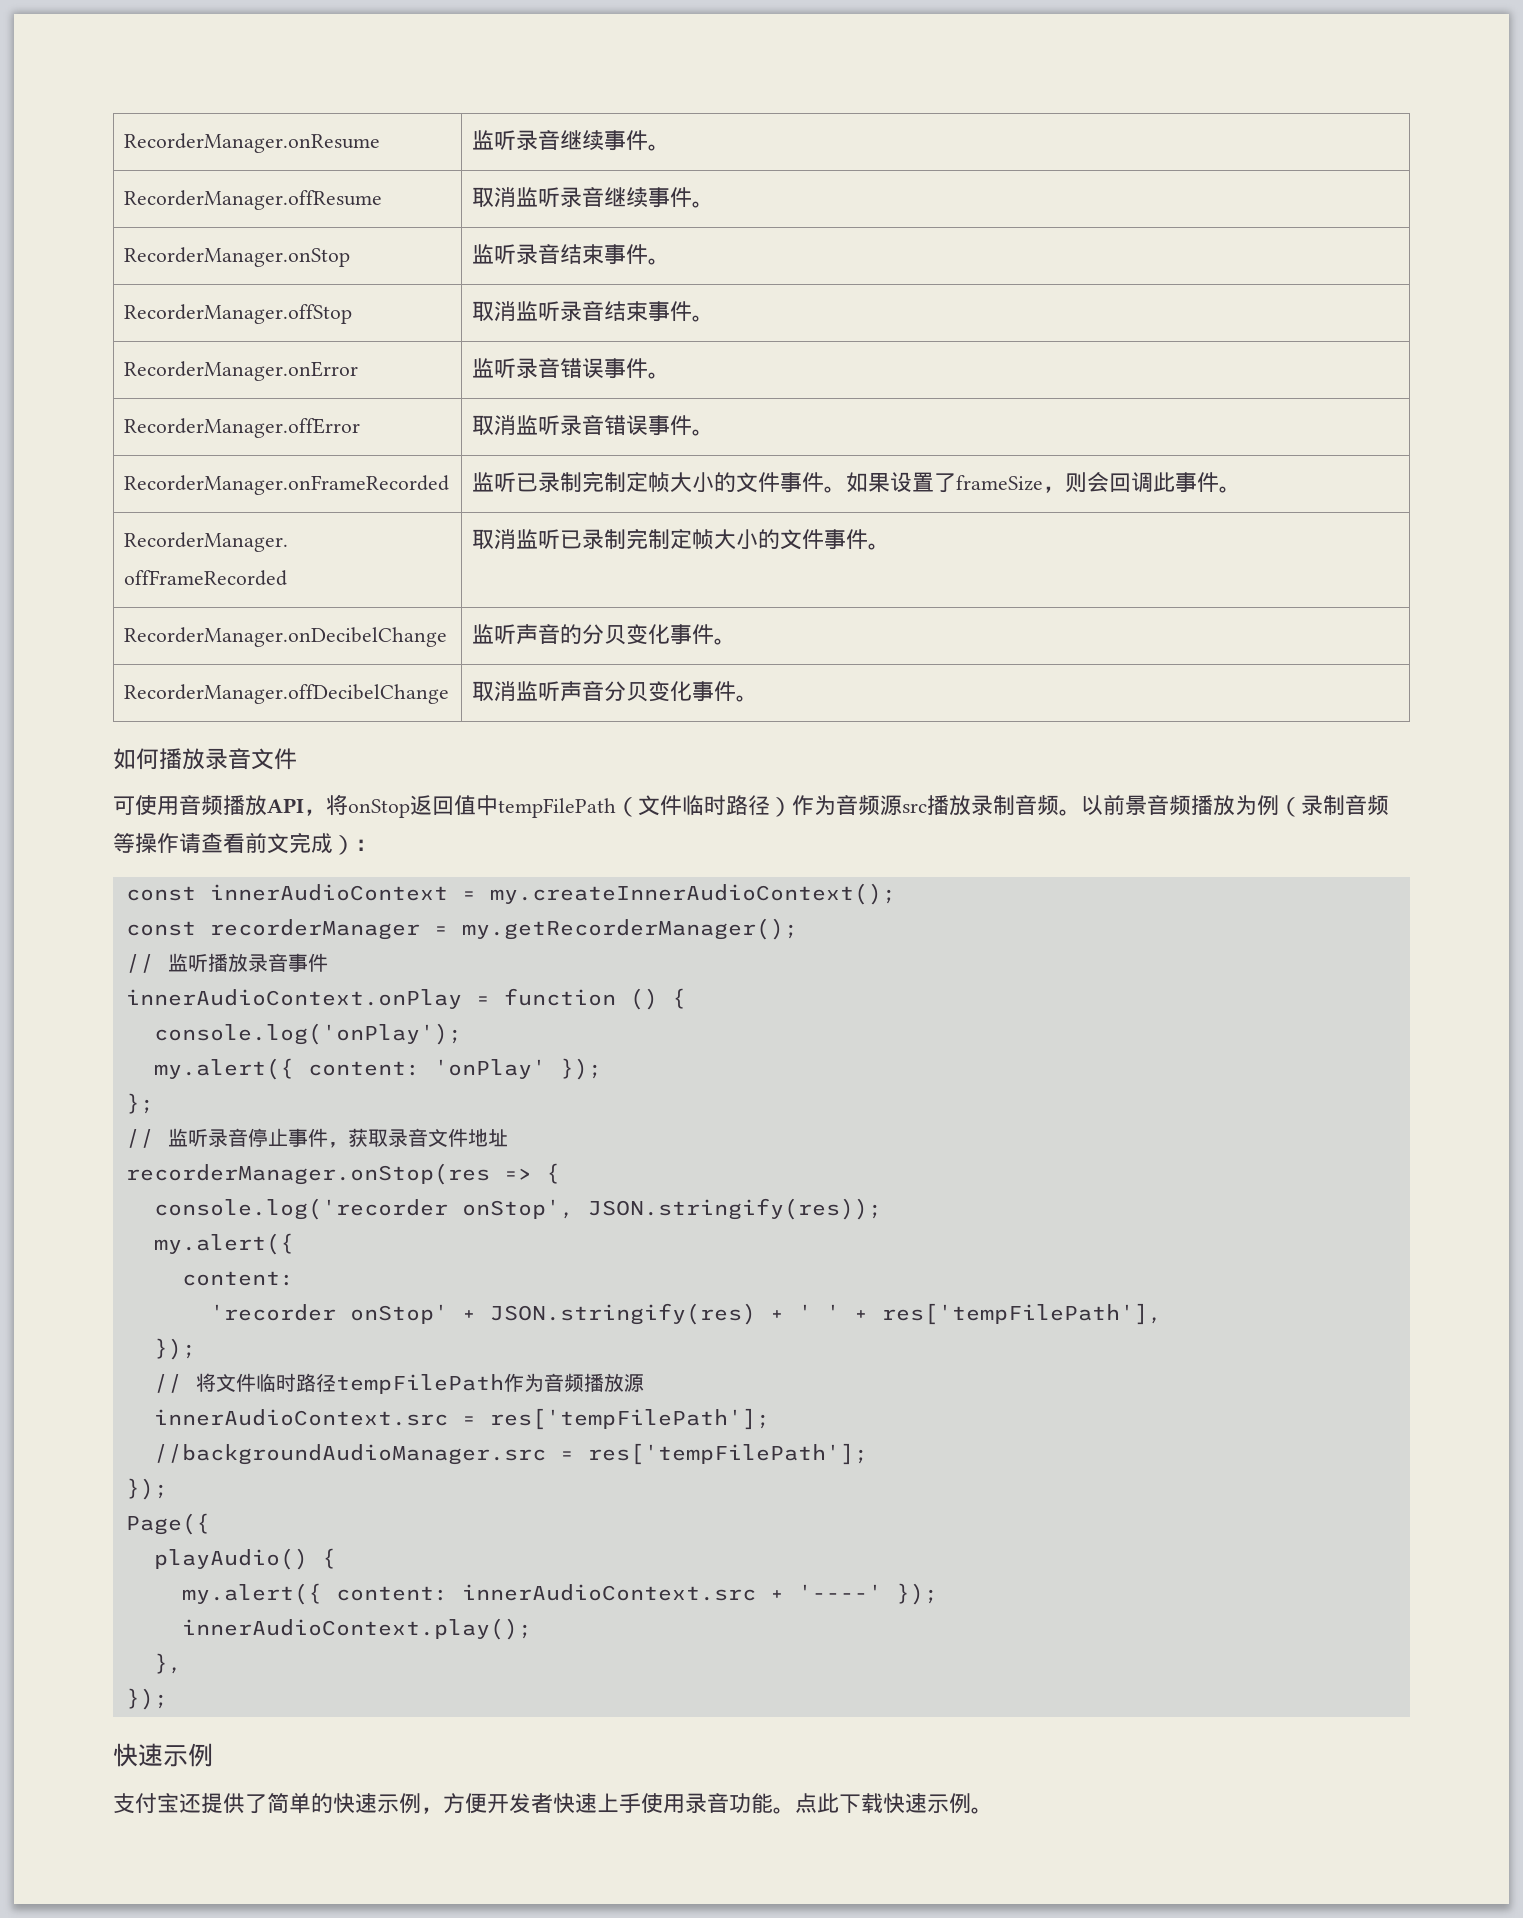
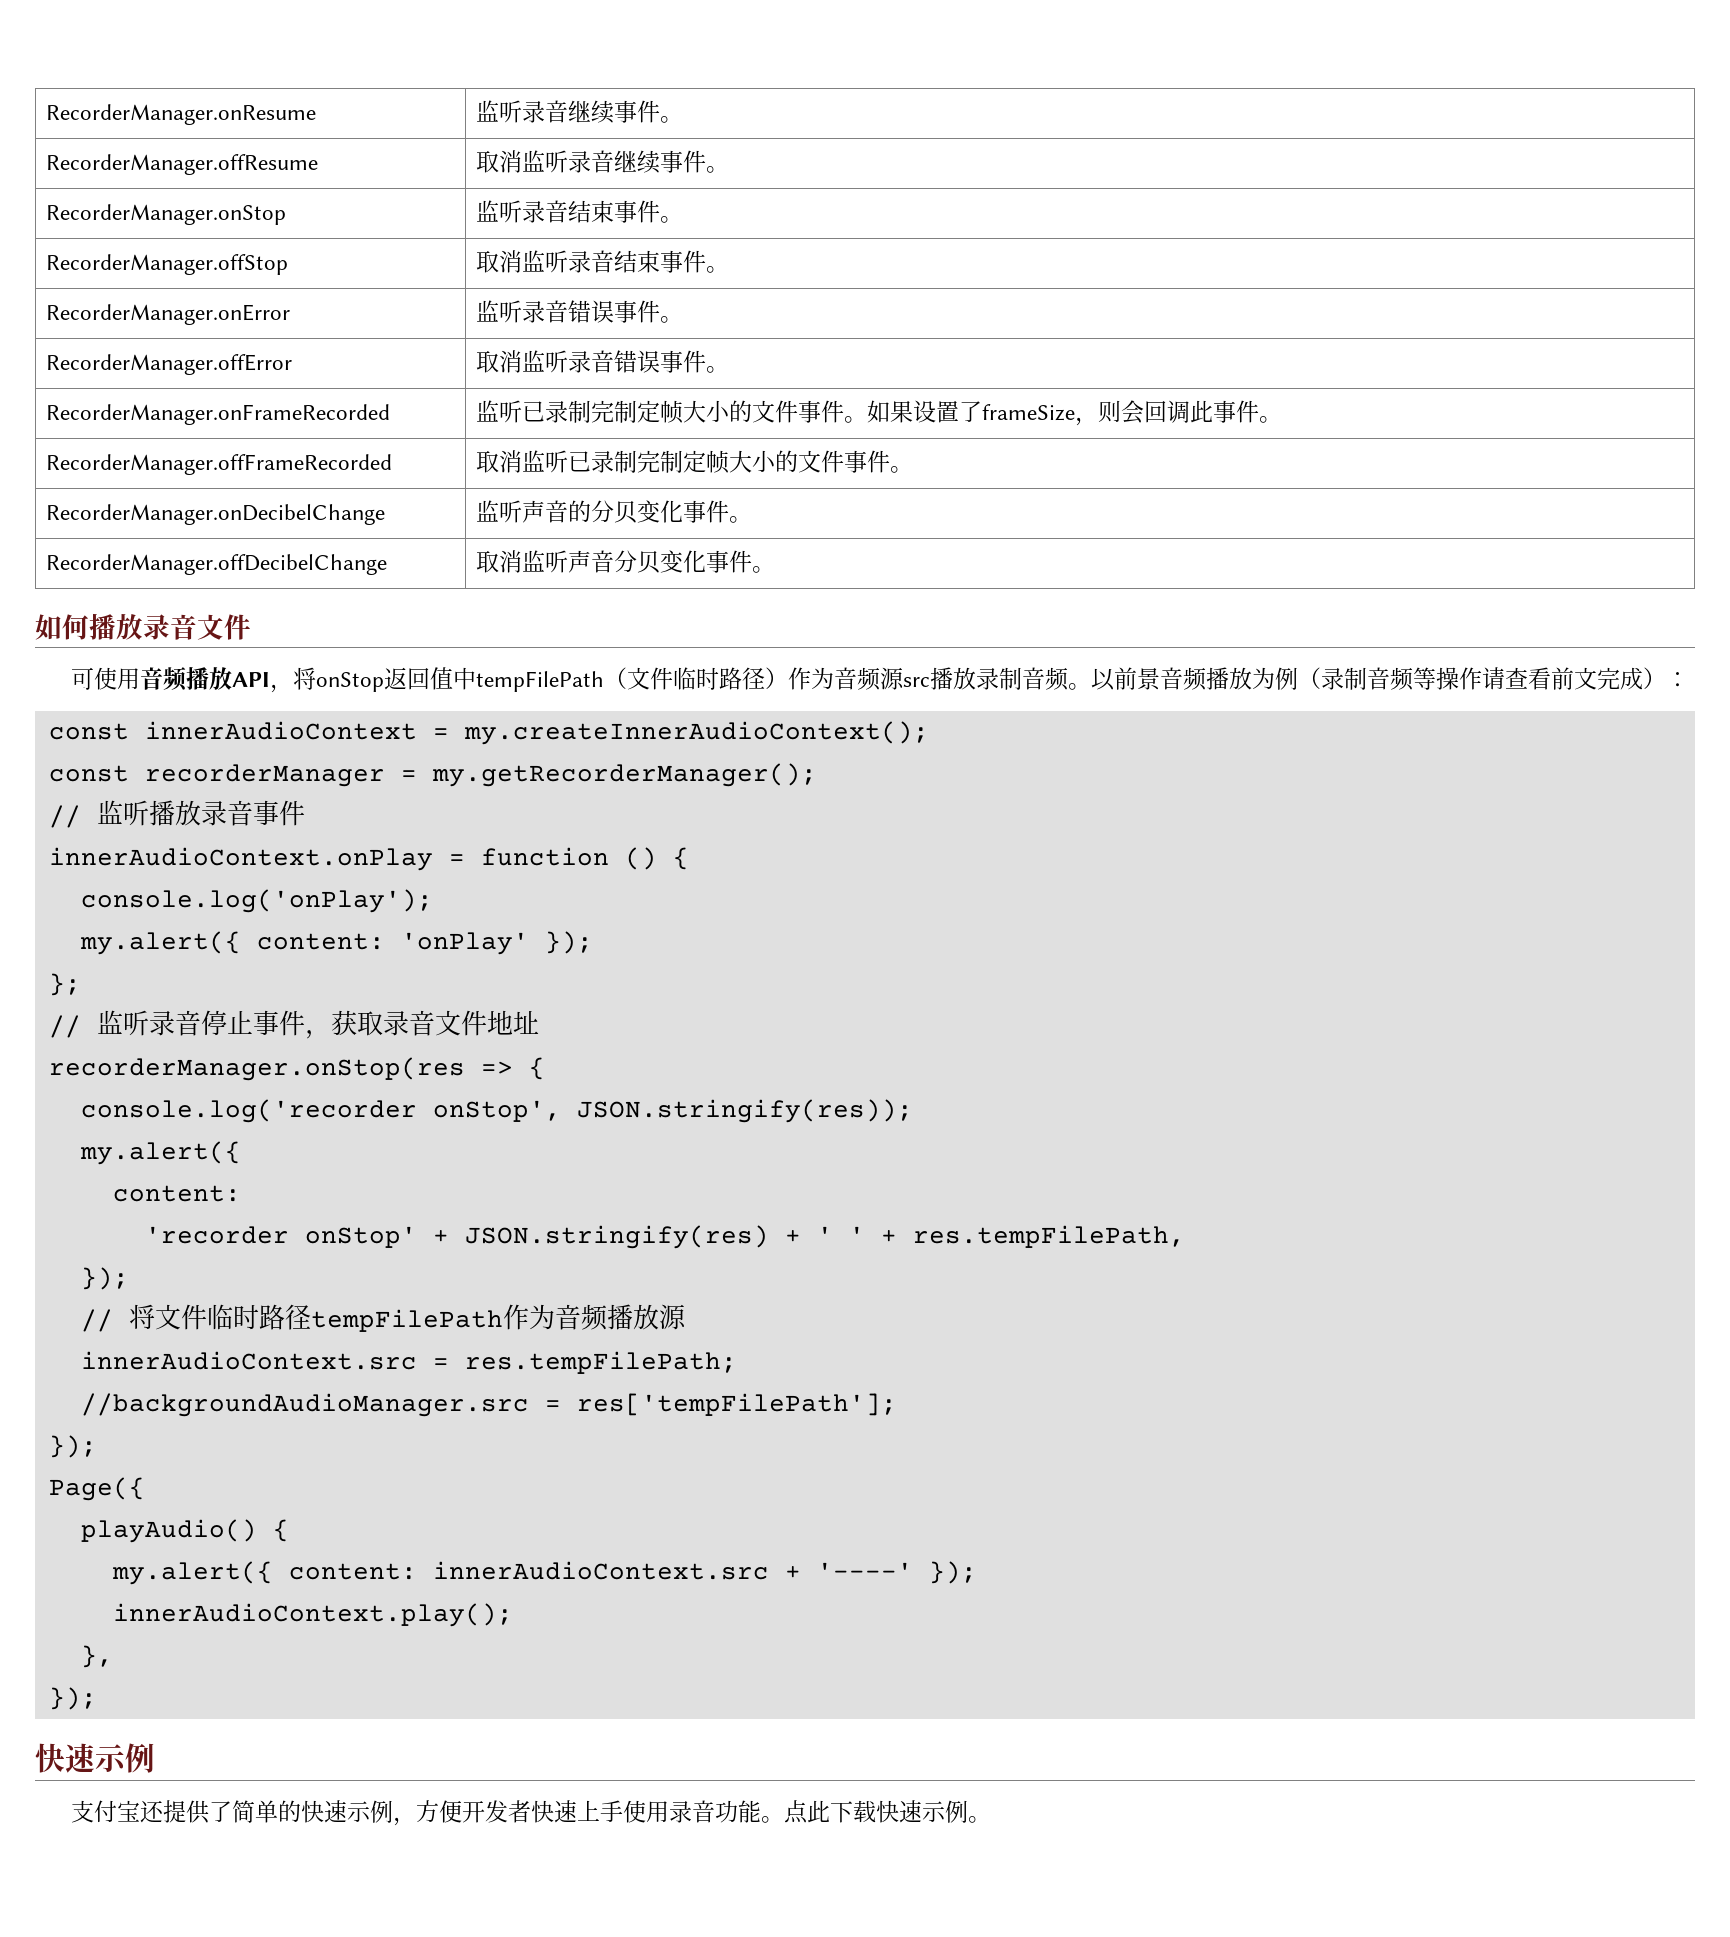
- 'recorder onStop' + JSON.stringify(res) + ' ' + res['tempFilePath'],
+ 'recorder onStop' + JSON.stringify(res) + ' ' + res.tempFilePath,
- innerAudioContext.src = res['tempFilePath'];
+ innerAudioContext.src = res.tempFilePath;

